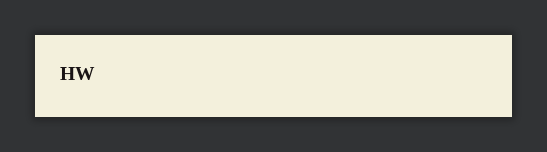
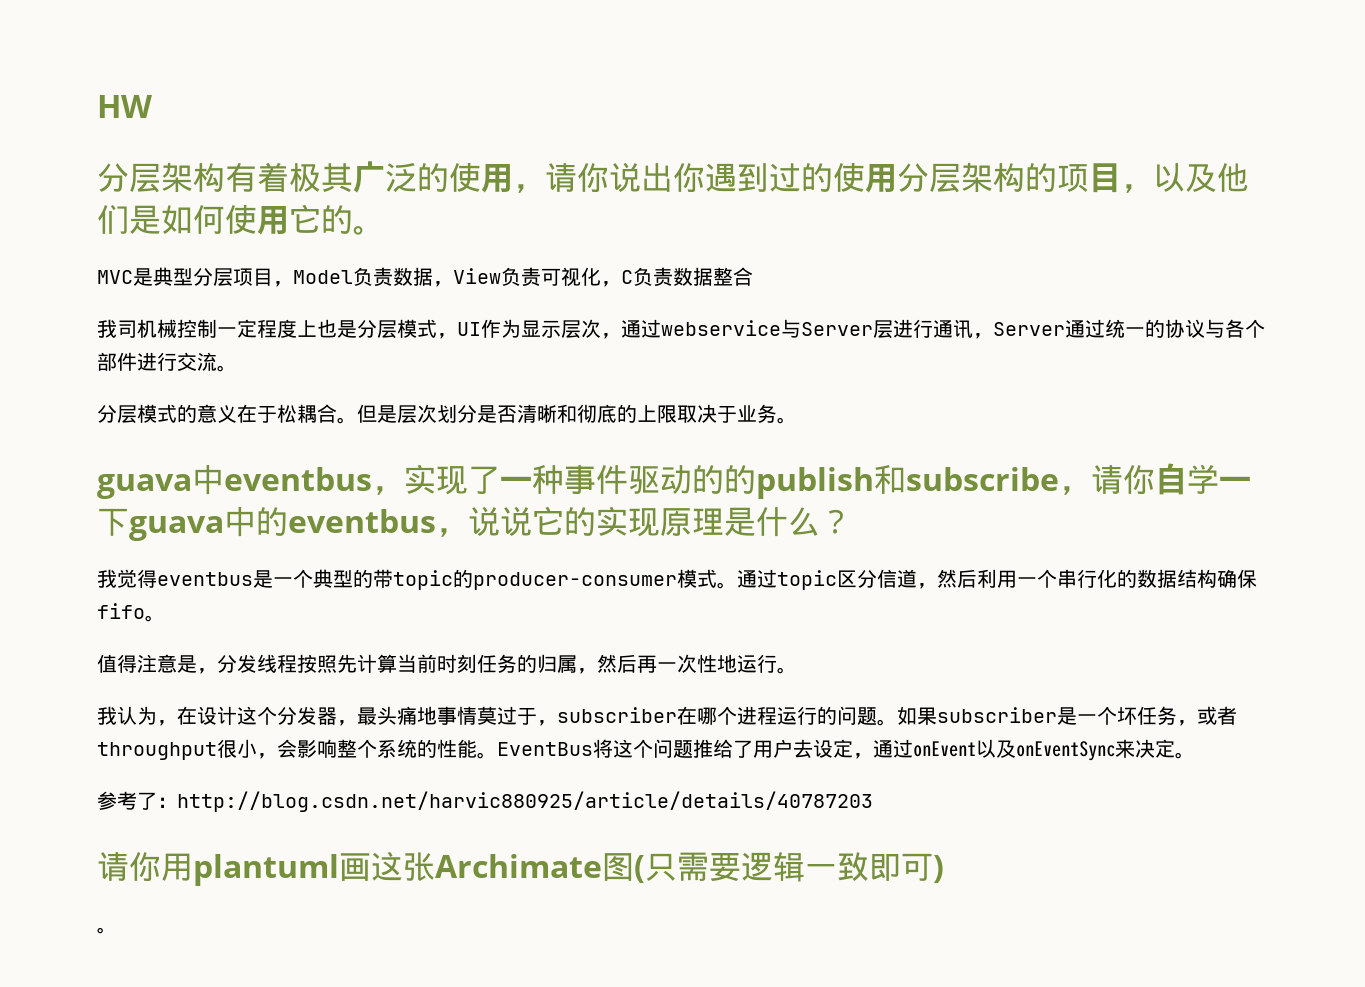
+ 分层架构有着极其⼴泛的使⽤，请你说出你遇到过的使⽤分层架构的项⽬，以及他们是如何使⽤它的。
+ MVC是典型分层项目，Model负责数据，View负责可视化，C负责数据整合
+ 我司机械控制一定程度上也是分层模式，UI作为显示层次，通过webservice与Server层进行通讯，Server通过统一的协议与各个部件进行交流。
+ 分层模式的意义在于松耦合。但是层次划分是否清晰和彻底的上限取决于业务。
+ guava中eventbus，实现了⼀种事件驱动的的publish和subscribe，请你⾃学⼀下guava中的eventbus，说说它的实现原理是什么？
+ 我觉得eventbus是一个典型的带topic的producer-consumer模式。通过topic区分信道，然后利用一个串行化的数据结构确保fifo。
+ 值得注意是，分发线程按照先计算当前时刻任务的归属，然后再一次性地运行。
+ 我认为，在设计这个分发器，最头痛地事情莫过于，subscriber在哪个进程运行的问题。如果subscriber是一个坏任务，或者throughput很小，会影响整个系统的性能。EventBus将这个问题推给了用户去设定，通过onEvent以及onEventSync来决定。
+ 参考了：http://blog.csdn.net/harvic880925/article/details/40787203
+ 请你用plantuml画这张Archimate图(只需要逻辑一致即可)
+ 。

